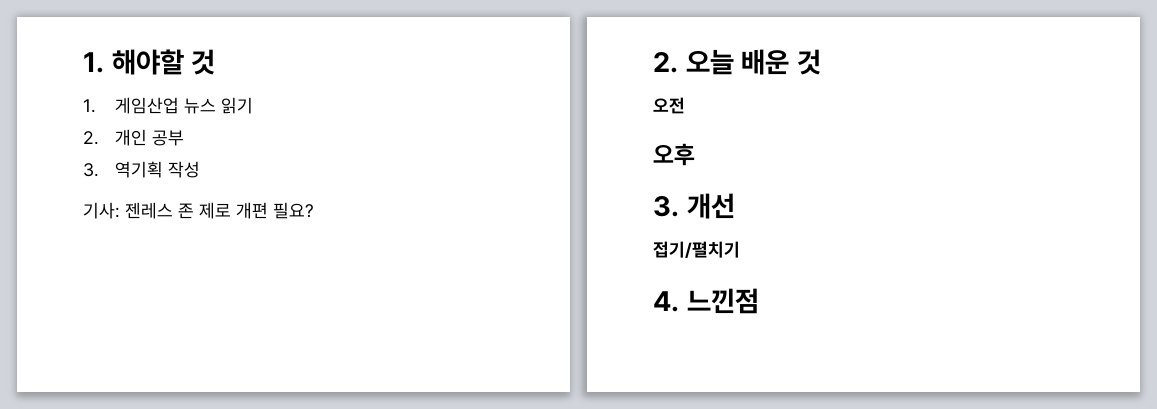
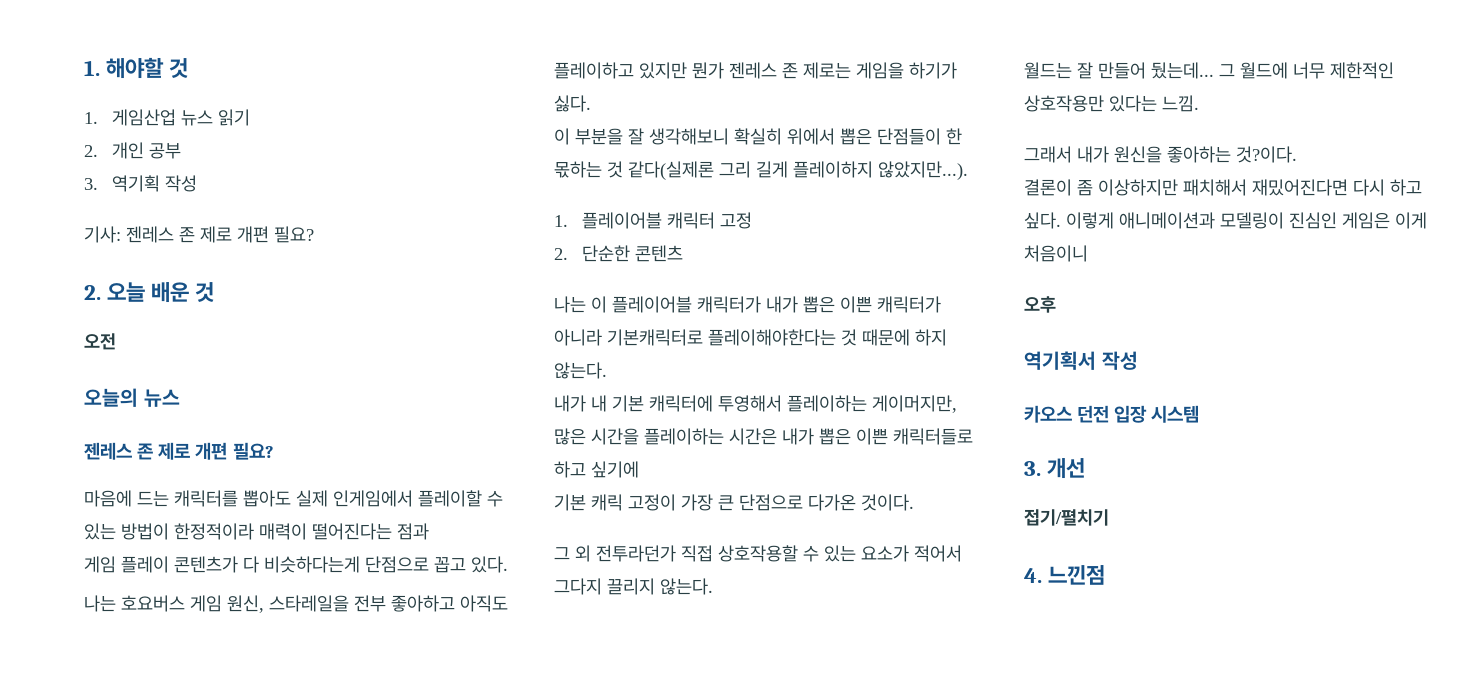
+ 오늘의 뉴스
+ 젠레스 존 제로 개편 필요?
+ 마음에 드는 캐릭터를 뽑아도 실제 인게임에서 플레이할 수 있는 방법이 한정적이라 매력이 떨어진다는 점과
+ 게임 플레이 콘텐츠가 다 비슷하다는게 단점으로 꼽고 있다.
+ 나는 호요버스 게임 원신, 스타레일을 전부 좋아하고 아직도 플레이하고 있지만 뭔가 젠레스 존 제로는 게임을 하기가 싫다.
+ 이 부분을 잘 생각해보니 확실히 위에서 뽑은 단점들이 한 몫하는 것 같다(실제론 그리 길게 플레이하지 않았지만...).
+ 1. 플레이어블 캐릭터 고정
+ 2. 단순한 콘텐츠
+ 나는 이 플레이어블 캐릭터가 내가 뽑은 이쁜 캐릭터가 아니라 기본캐릭터로 플레이해야한다는 것 때문에 하지 않는다.
+ 내가 내 기본 캐릭터에 투영해서 플레이하는 게이머지만, 많은 시간을 플레이하는 시간은 내가 뽑은 이쁜 캐릭터들로 하고 싶기에
+ 기본 캐릭 고정이 가장 큰 단점으로 다가온 것이다.
+ 그 외 전투라던가 직접 상호작용할 수 있는 요소가 적어서 그다지 끌리지 않는다.
+ 월드는 잘 만들어 뒀는데... 그 월드에 너무 제한적인 상호작용만 있다는 느낌.
+ 그래서 내가 원신을 좋아하는 것?이다.
+ 결론이 좀 이상하지만 패치해서 재밌어진다면 다시 하고 싶다. 이렇게 애니메이션과 모델링이 진심인 게임은 이게 처음이니
  오후
+ 역기획서 작성
+ 카오스 던전 입장 시스템

